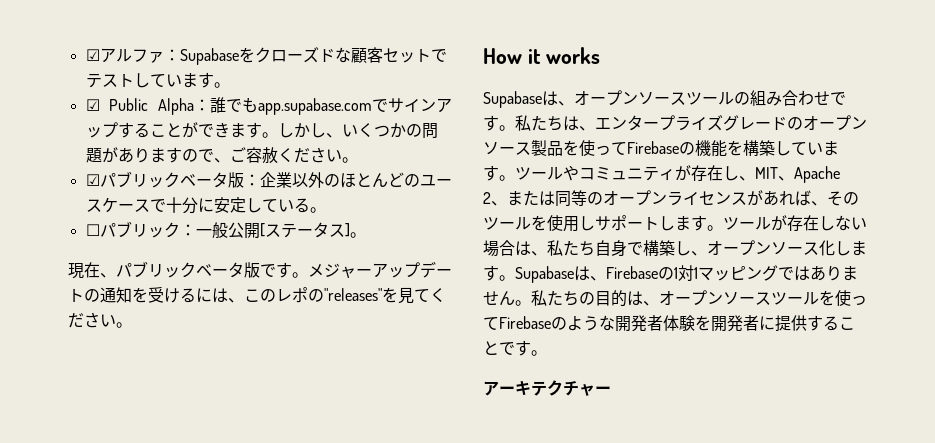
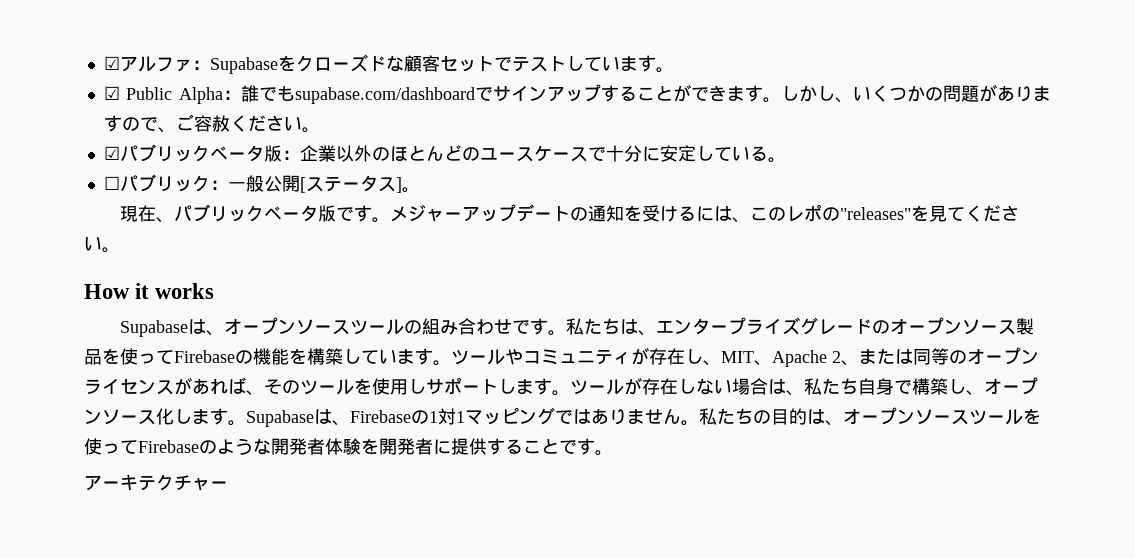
- ☑ Public Alpha：誰でもapp.supabase.comでサインアップすることができます。
+ ☑ Public Alpha：誰でもsupabase.com/dashboardでサインアップすることができます。

